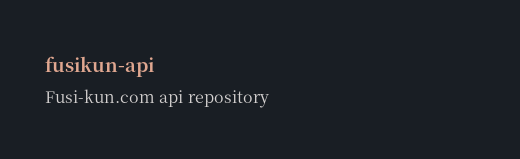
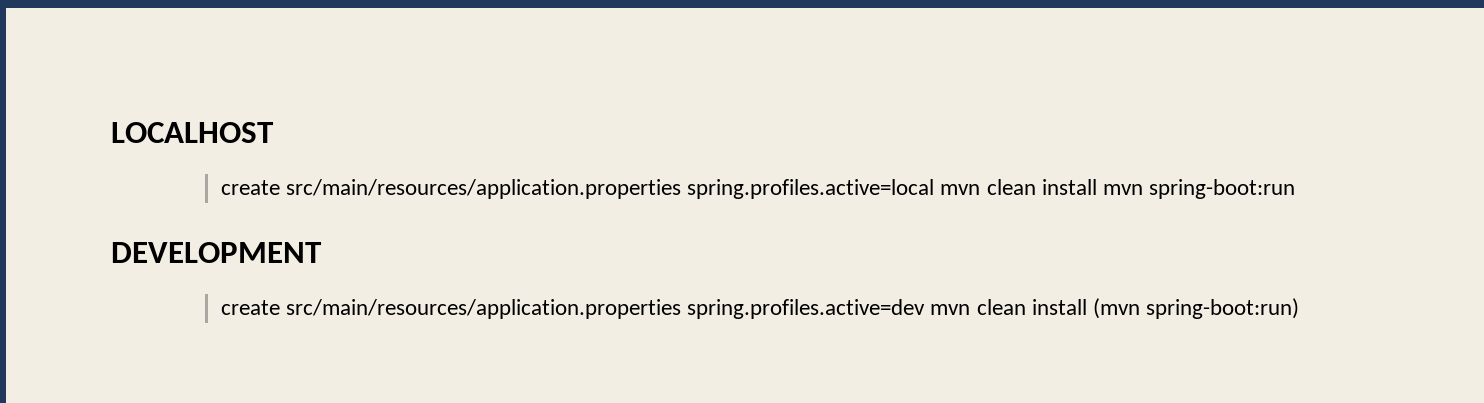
- fusikun-api
- Fusi-kun.com api repository
+ LOCALHOST
+ create src/main/resources/application.properties spring.profiles.active=local mvn clean install mvn spring-boot:run
+ DEVELOPMENT
+ create src/main/resources/application.properties spring.profiles.active=dev mvn clean install (mvn spring-boot:run)

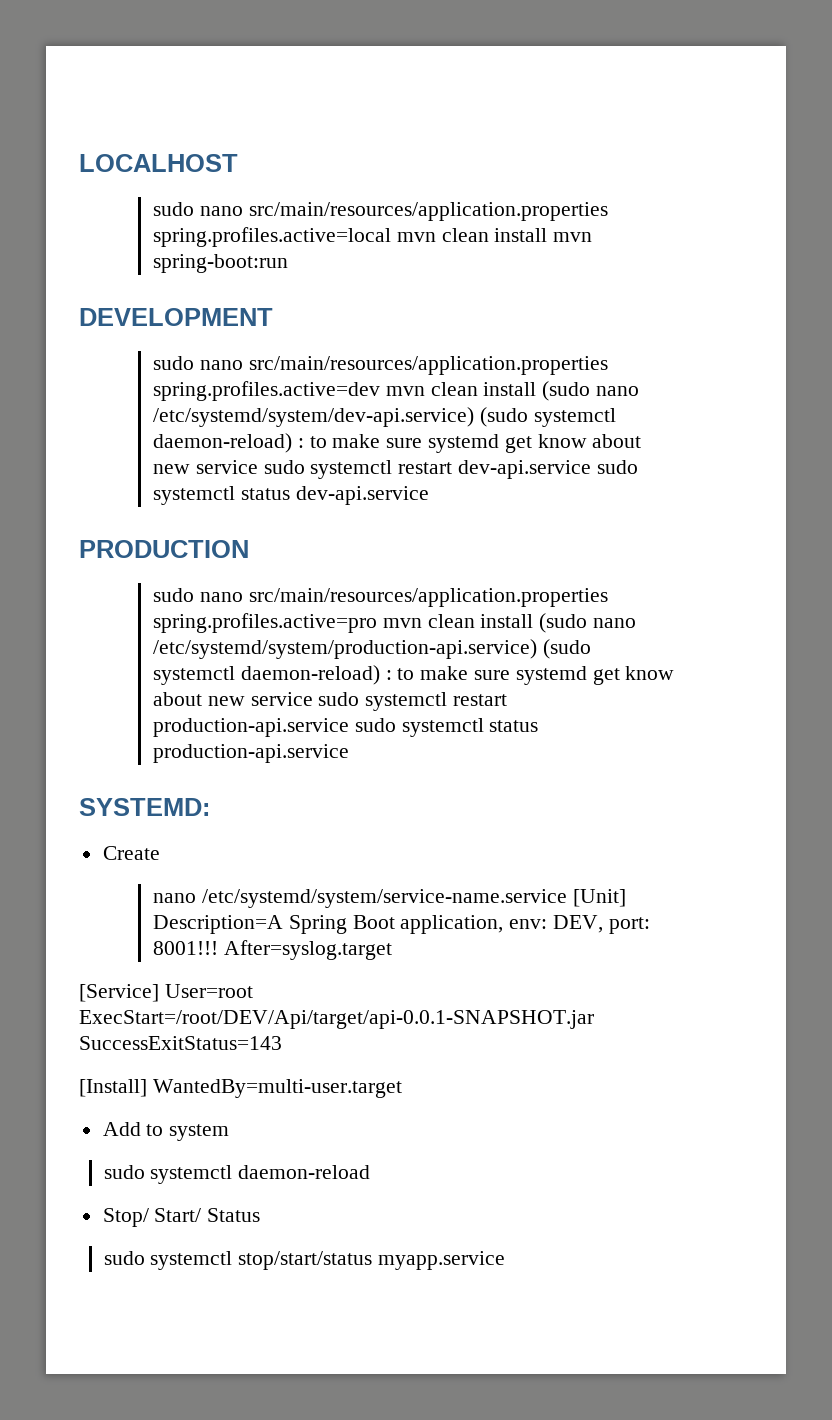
- create src/main/resources/application.properties spring.profiles.active=local mvn clean install mvn spring-boot:run
+ sudo nano src/main/resources/application.properties spring.profiles.active=local mvn clean install mvn spring-boot:run
- create src/main/resources/application.properties spring.profiles.active=dev mvn clean install (mvn spring-boot:run)
+ sudo nano src/main/resources/application.properties spring.profiles.active=dev mvn clean install (sudo nano /etc/systemd/system/dev-api.service) (sudo systemctl daemon-reload) : to make sure systemd get know about new service sudo systemctl restart dev-api.service sudo systemctl status dev-api.service
+ PRODUCTION
+ sudo nano src/main/resources/application.properties spring.profiles.active=pro mvn clean install (sudo nano /etc/systemd/system/production-api.service) (sudo systemctl daemon-reload) : to make sure systemd get know about new service sudo systemctl restart production-api.service sudo systemctl status production-api.service
+ SYSTEMD:
+ Create
+ nano /etc/systemd/system/service-name.service [Unit] Description=A Spring Boot application, env: DEV, port: 8001!!! After=syslog.target
+ [Service] User=root ExecStart=/root/DEV/Api/target/api-0.0.1-SNAPSHOT.jar SuccessExitStatus=143
+ [Install] WantedBy=multi-user.target
+ Add to system
+ sudo systemctl daemon-reload
+ Stop/ Start/ Status
+ sudo systemctl stop/start/status myapp.service

